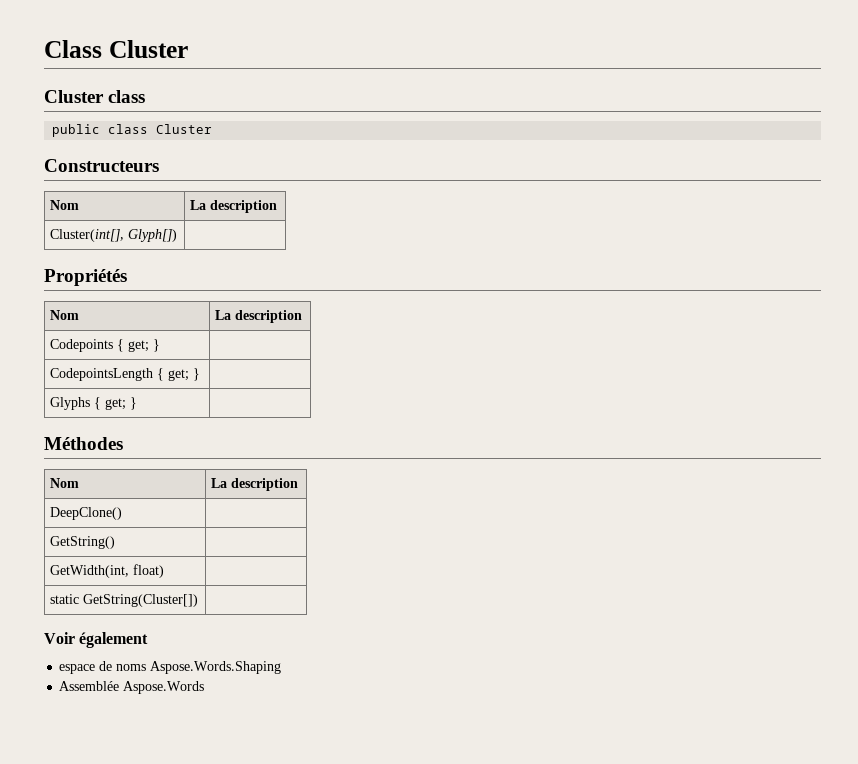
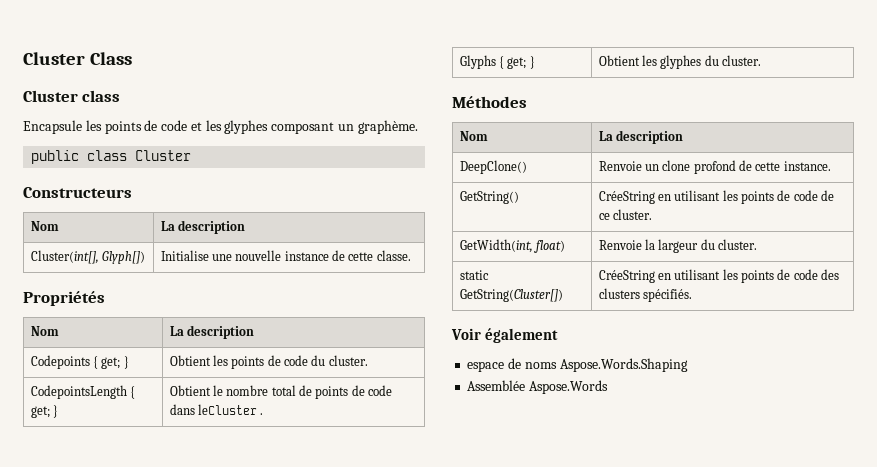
- Class Cluster
+ Cluster Class
+ Encapsule les points de code et les glyphes composant un graphème.
- Cluster(int[], Glyph[]) |
+ Cluster(int[], Glyph[]) | Initialise une nouvelle instance de cette classe.
- Codepoints { get; } |
- CodepointsLength { get; } |
+ Codepoints { get; } | Obtient les points de code du cluster.
+ CodepointsLength { get; } | Obtient le nombre total de points de code dans leCluster .
- Glyphs { get; } |
+ Glyphs { get; } | Obtient les glyphes du cluster.
- DeepClone() |
- GetString() |
- GetWidth(int, float) |
- static GetString(Cluster[]) |
+ DeepClone() | Renvoie un clone profond de cette instance.
+ GetString() | CréeString en utilisant les points de code de ce cluster.
+ GetWidth(int, float) | Renvoie la largeur du cluster.
+ static GetString(Cluster[]) | CréeString en utilisant les points de code des clusters spécifiés.

